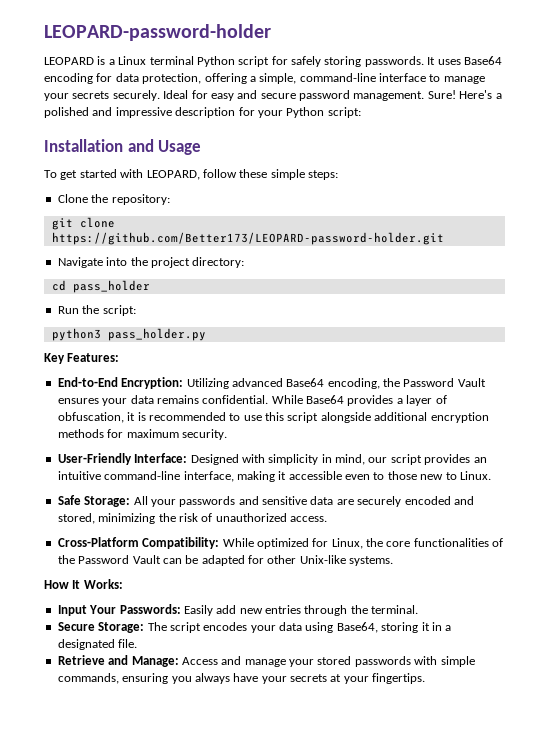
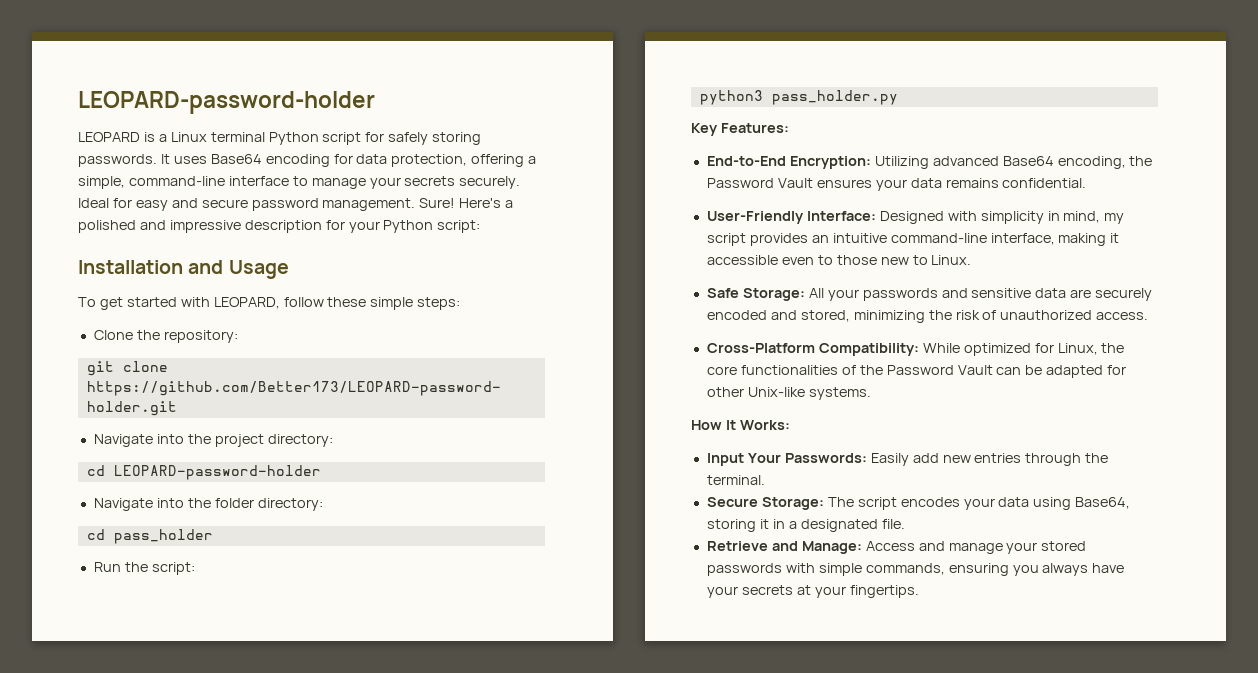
+ cd LEOPARD-password-holder
+ Navigate into the folder directory:
- While Base64 provides a layer of obfuscation, it is recommended to use this script alongside additional encryption methods for maximum security.
- User-Friendly Interface: Designed with simplicity in mind, our script provides an intuitive command-line interface, making it accessible even to those new to Linux.
+ User-Friendly Interface: Designed with simplicity in mind, my script provides an intuitive command-line interface, making it accessible even to those new to Linux.

